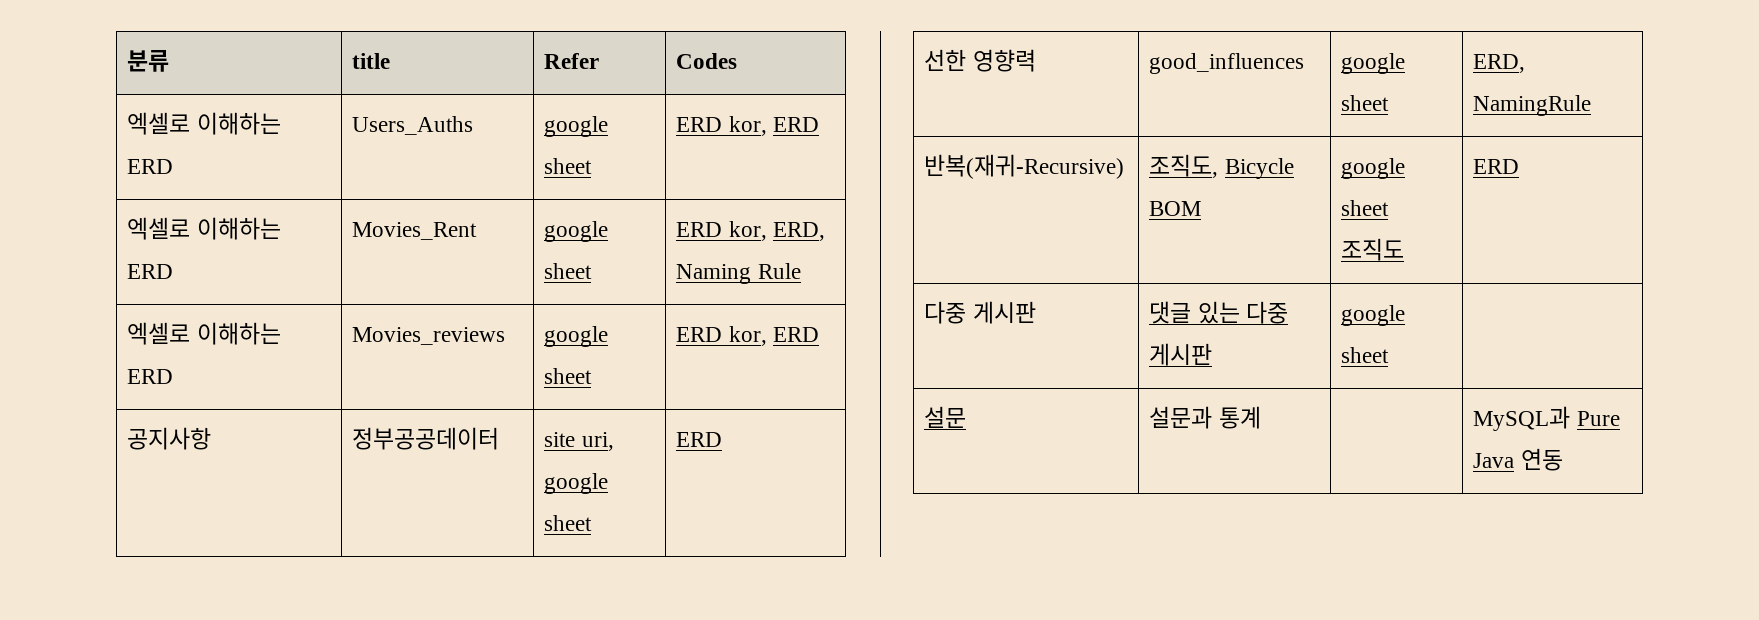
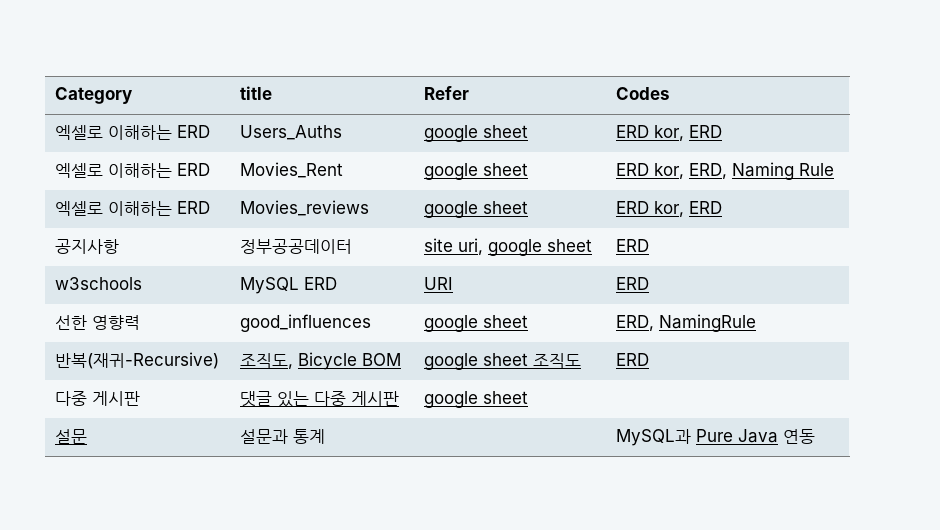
- 분류 | title | Refer | Codes
+ Category | title | Refer | Codes
+ w3schools | MySQL ERD | URI | ERD

